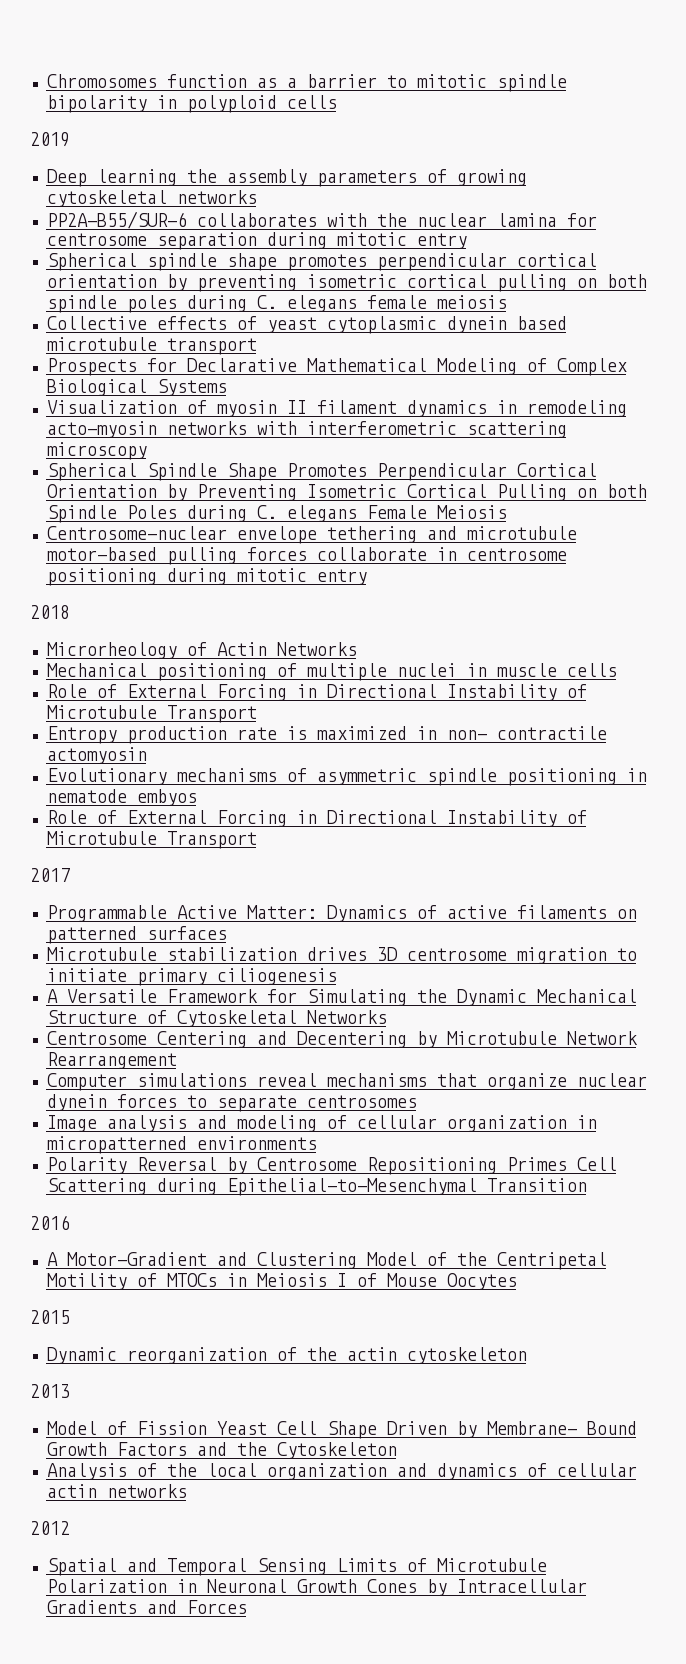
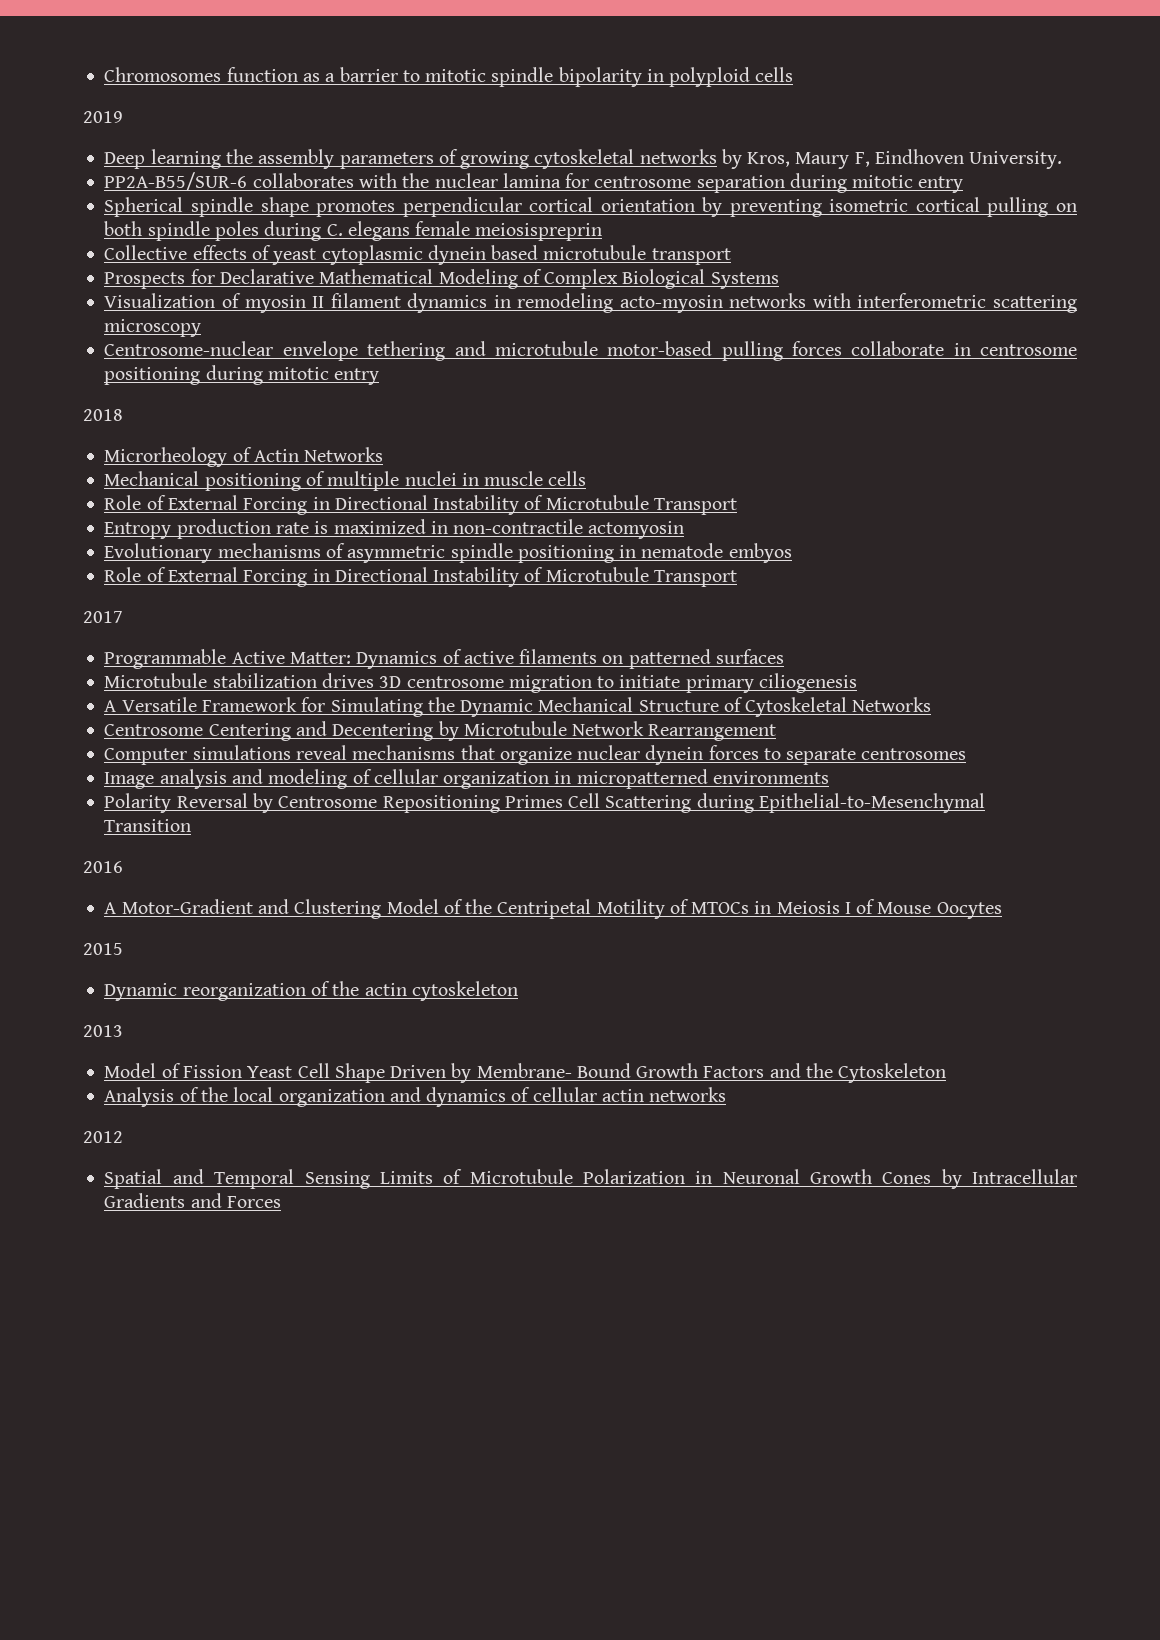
- Deep learning the assembly parameters of growing cytoskeletal networks
+ Deep learning the assembly parameters of growing cytoskeletal networks by Kros, Maury F, Eindhoven University.
- Spherical spindle shape promotes perpendicular cortical orientation by preventing isometric cortical pulling on both spindle poles during C. elegans female meiosis
+ Spherical spindle shape promotes perpendicular cortical orientation by preventing isometric cortical pulling on both spindle poles during C. elegans female meiosispreprin
- Spherical Spindle Shape Promotes Perpendicular Cortical Orientation by Preventing Isometric Cortical Pulling on both Spindle Poles during C. elegans Female Meiosis
- Entropy production rate is maximized in non- contractile actomyosin
+ Entropy production rate is maximized in non-contractile actomyosin

